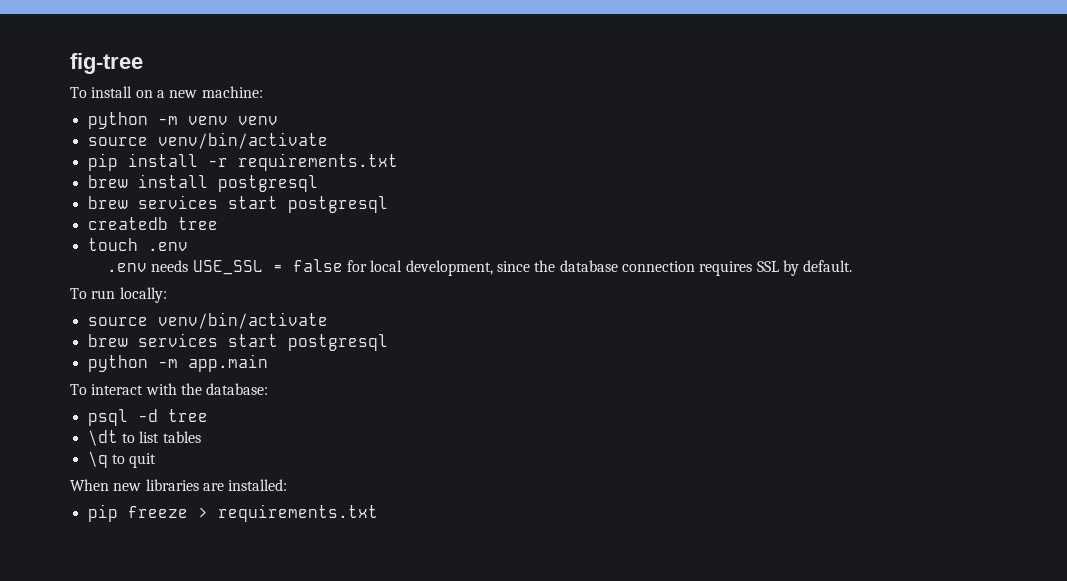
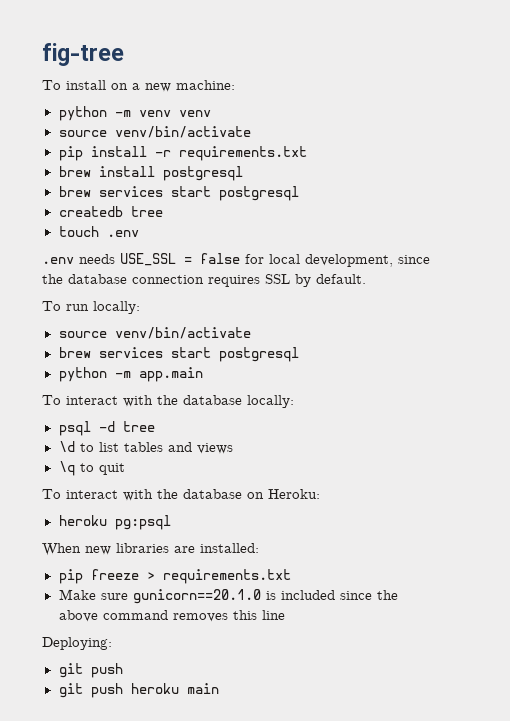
- To interact with the database:
+ To interact with the database locally:
- \dt to list tables
+ \d to list tables and views
+ To interact with the database on Heroku:
+ heroku pg:psql
+ Make sure gunicorn==20.1.0 is included since the above command removes this line
+ Deploying:
+ git push
+ git push heroku main

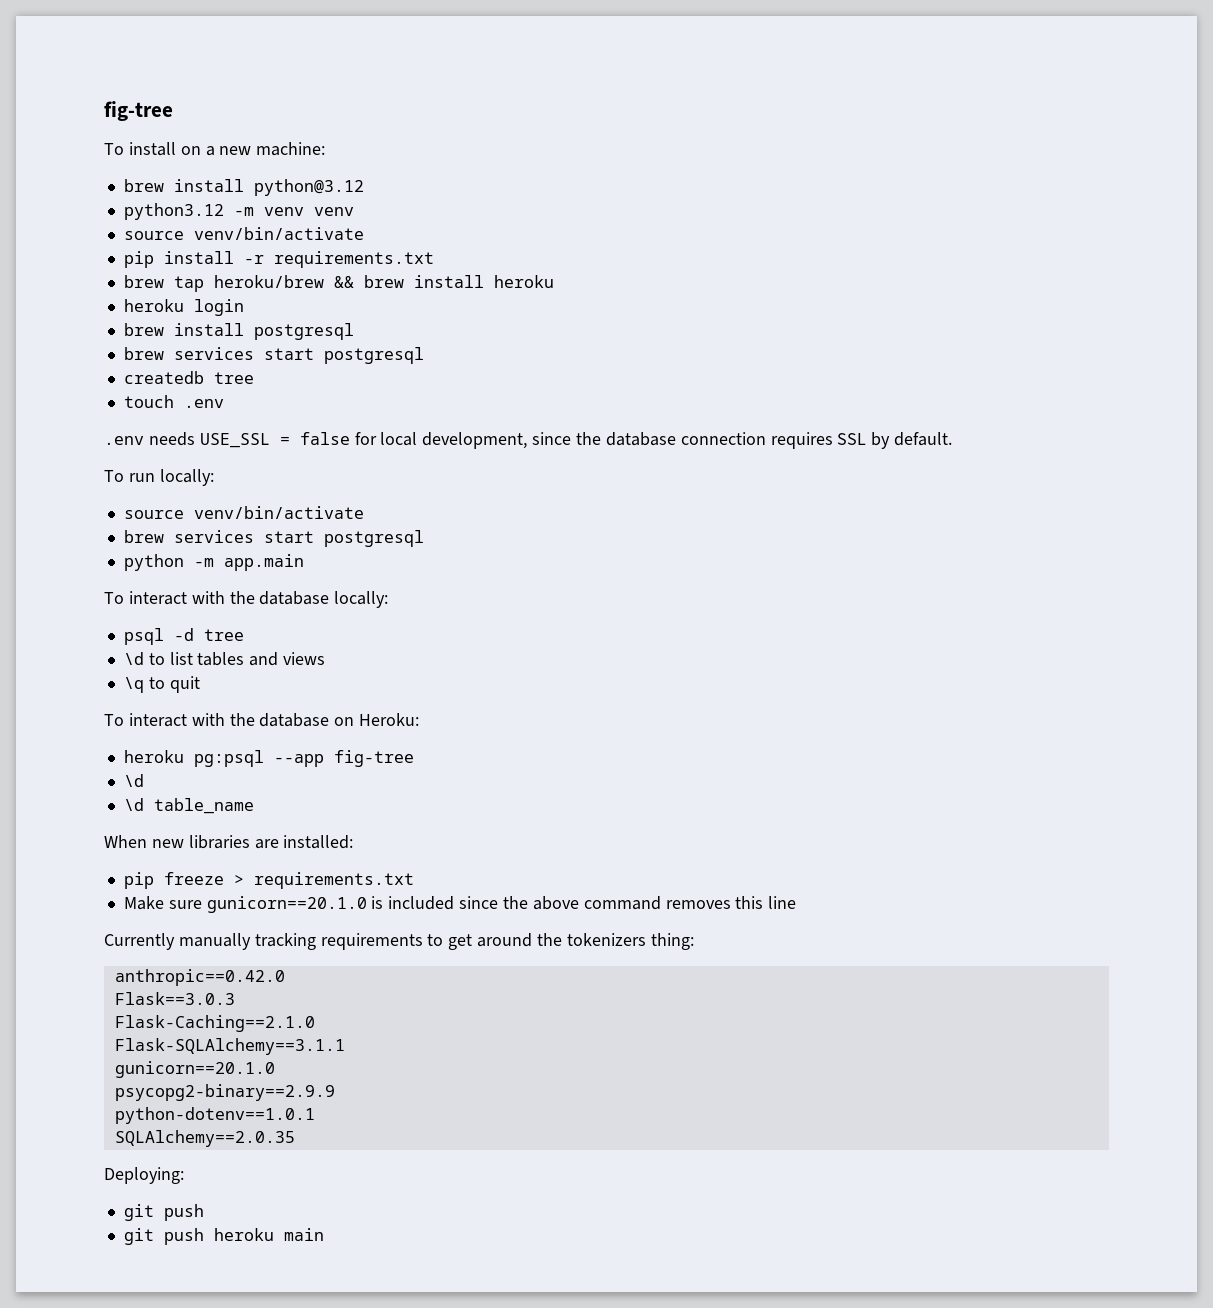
- python -m venv venv
+ brew install python@3.12
+ python3.12 -m venv venv
+ brew tap heroku/brew && brew install heroku
+ heroku login
- heroku pg:psql
+ heroku pg:psql --app fig-tree
+ \d
+ \d table_name
+ Currently manually tracking requirements to get around the tokenizers thing:
+ anthropic==0.42.0
+ Flask==3.0.3
+ Flask-Caching==2.1.0
+ Flask-SQLAlchemy==3.1.1
+ gunicorn==20.1.0
+ psycopg2-binary==2.9.9
+ python-dotenv==1.0.1
+ SQLAlchemy==2.0.35

